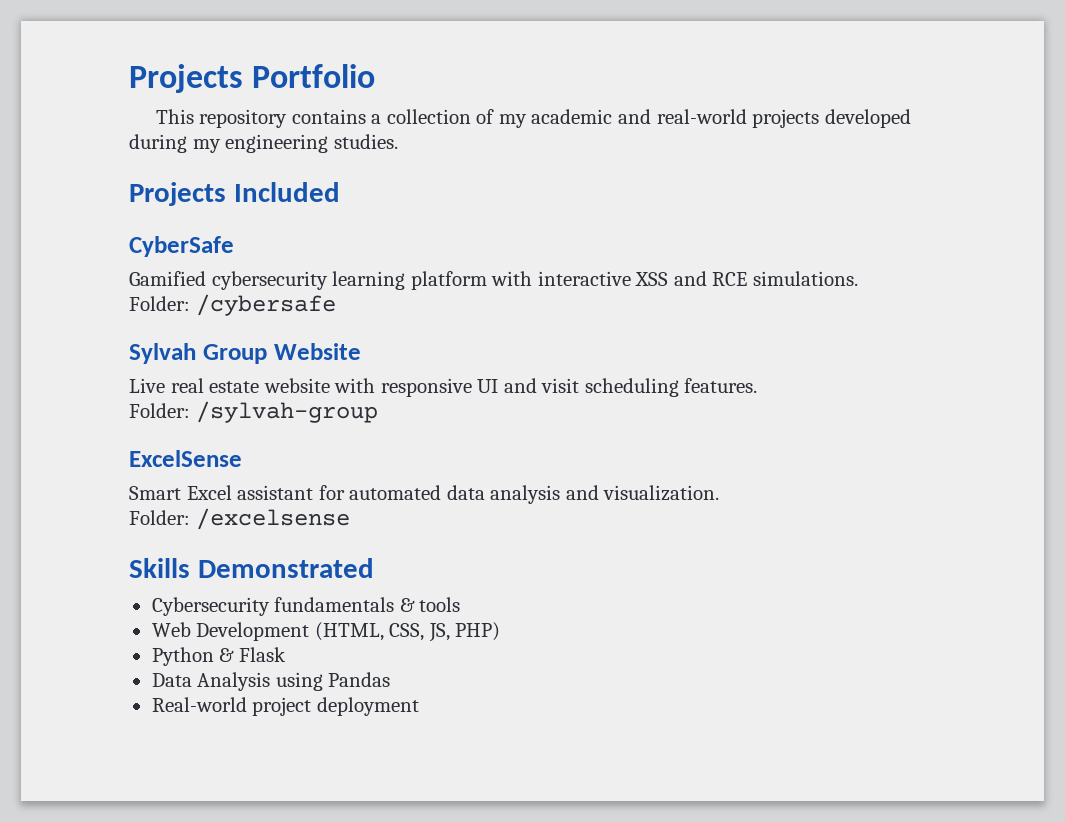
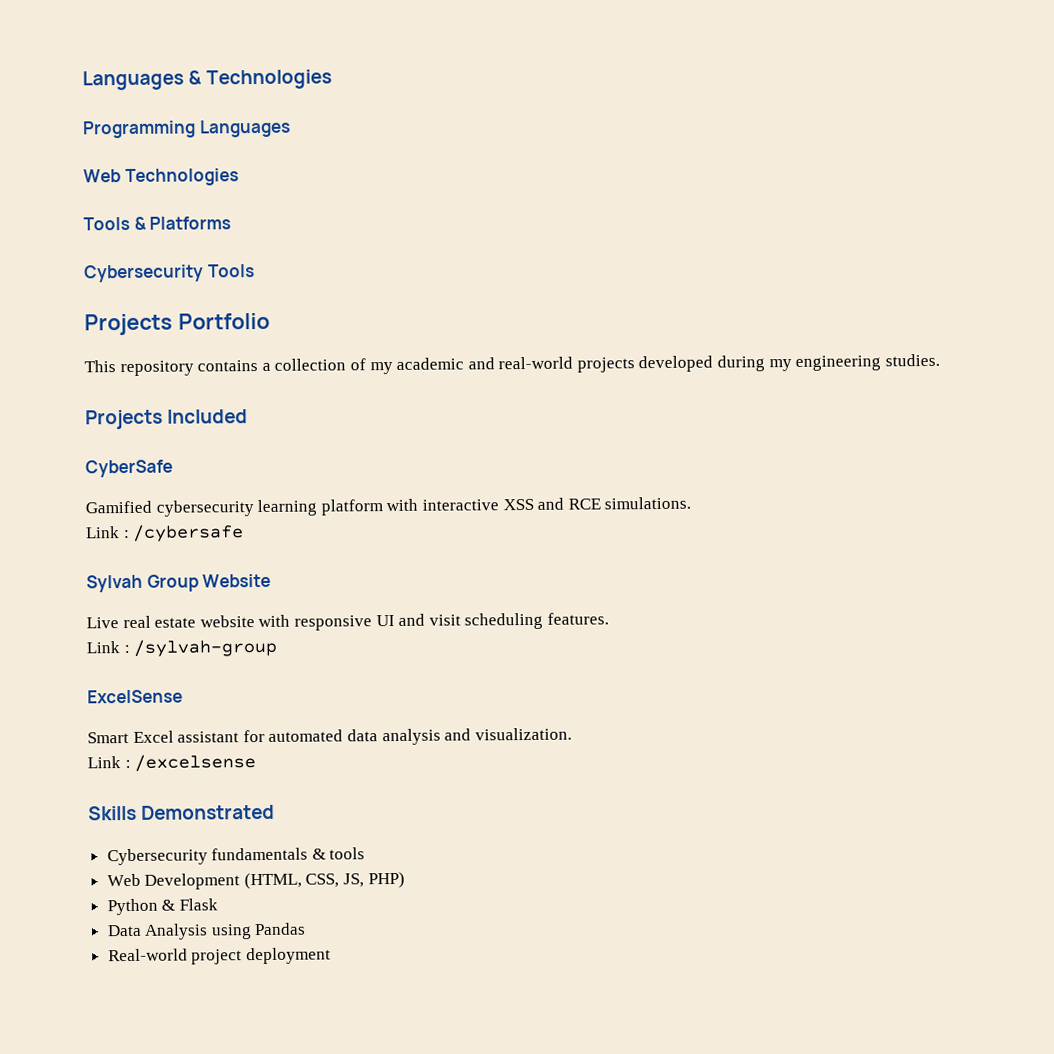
+ Languages & Technologies
+ Programming Languages
+ Web Technologies
+ Tools & Platforms
+ Cybersecurity Tools
- Folder: /cybersafe
+ Link : /cybersafe
- Folder: /sylvah-group
+ Link : /sylvah-group
- Folder: /excelsense
+ Link : /excelsense

